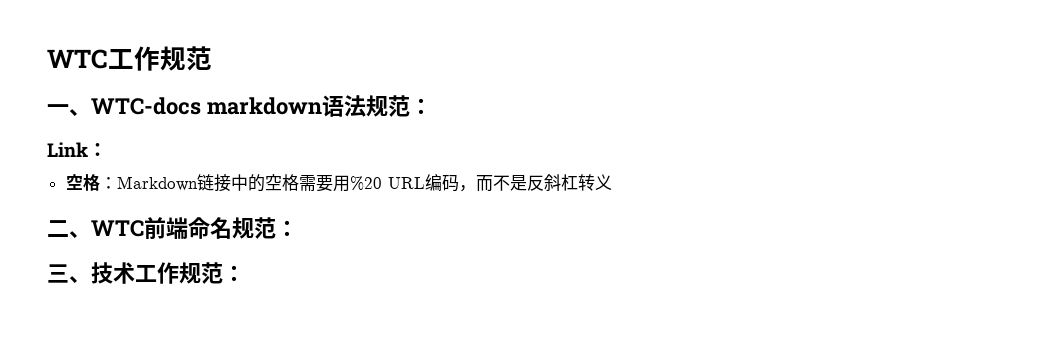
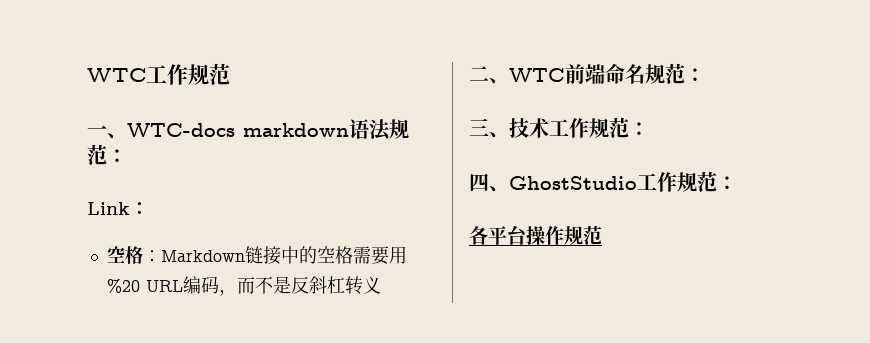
+ 四、GhostStudio工作规范：
+ 各平台操作规范

